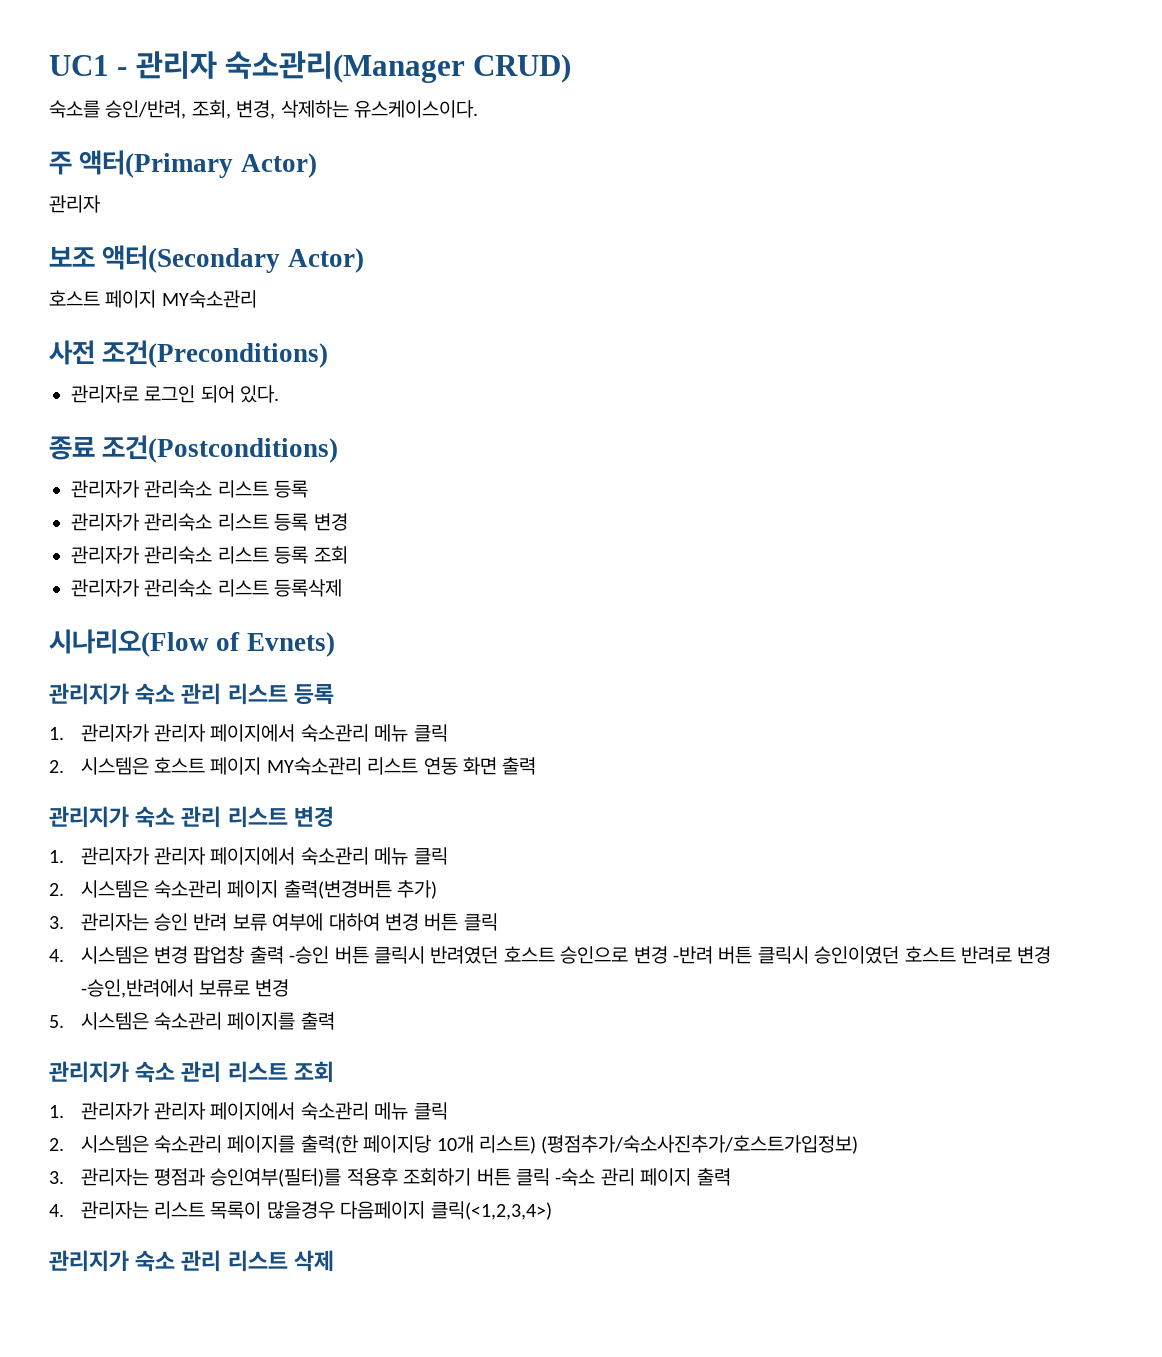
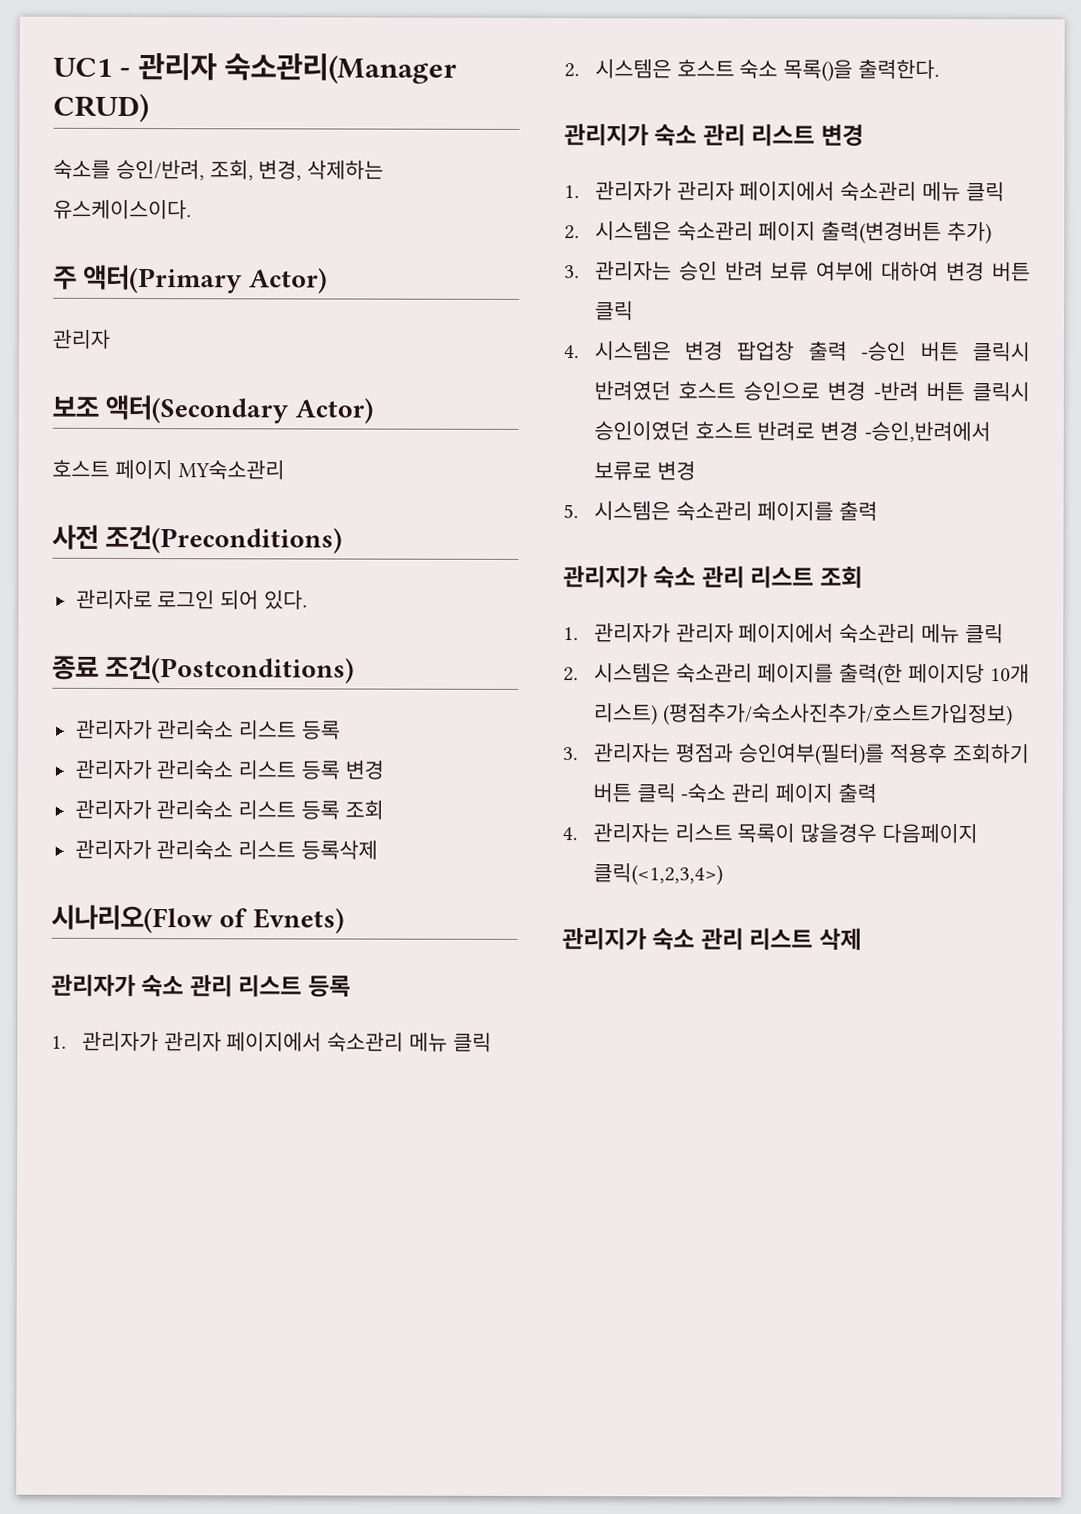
- 관리지가 숙소 관리 리스트 등록
+ 관리자가 숙소 관리 리스트 등록
- 2. 시스템은 호스트 페이지 MY숙소관리 리스트 연동 화면 출력
+ 2. 시스템은 호스트 숙소 목록()을 출력한다.

